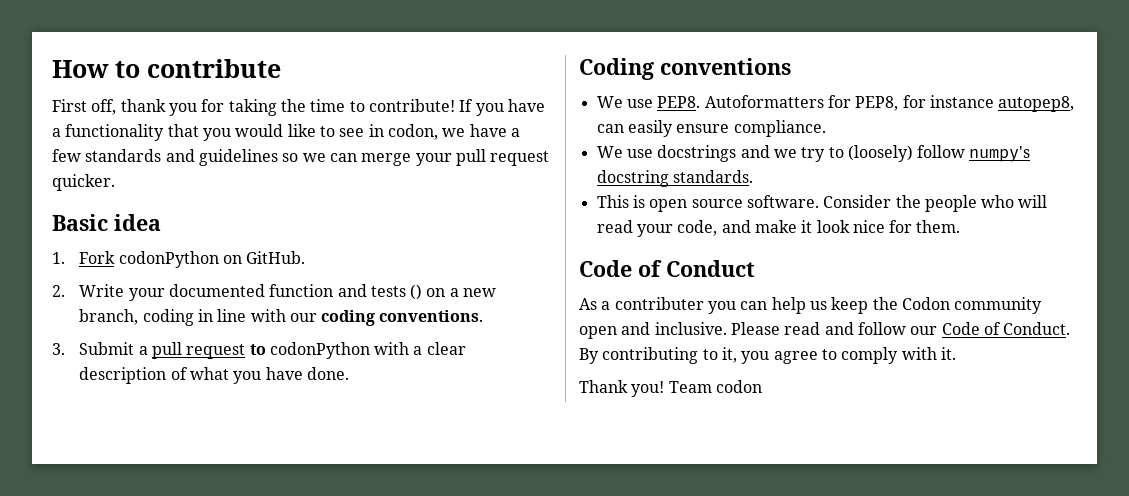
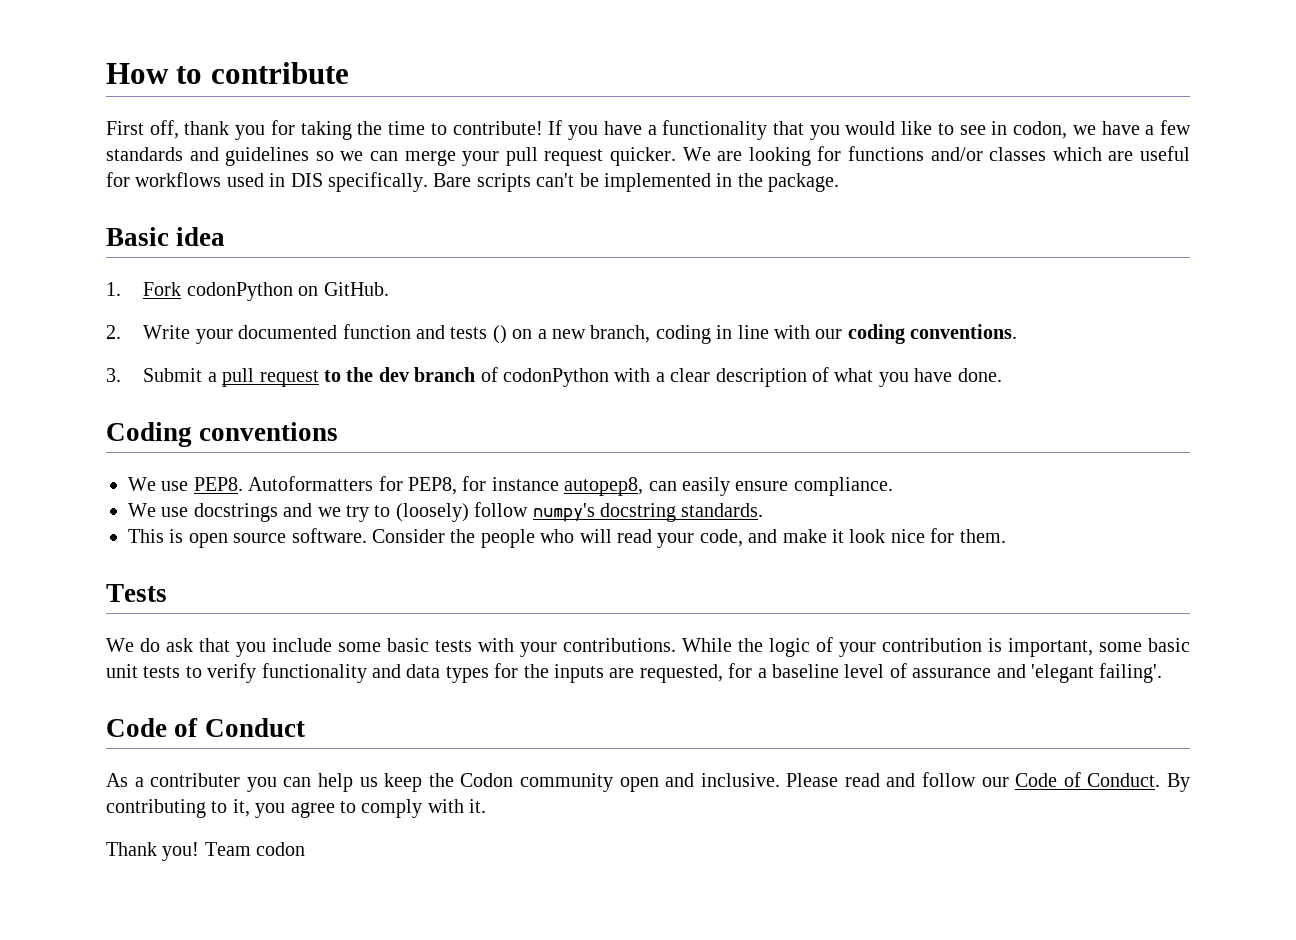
+ We are looking for functions and/or classes which are useful for workflows used in DIS specifically. Bare scripts can't be implemented in the package.
- 3. Submit a pull request to codonPython with a clear description of what you have done.
+ 3. Submit a pull request to the dev branch of codonPython with a clear description of what you have done.
+ Tests
+ We do ask that you include some basic tests with your contributions. While the logic of your contribution is important, some basic unit tests to verify functionality and data types for the inputs are requested, for a baseline level of assurance and 'elegant failing'.

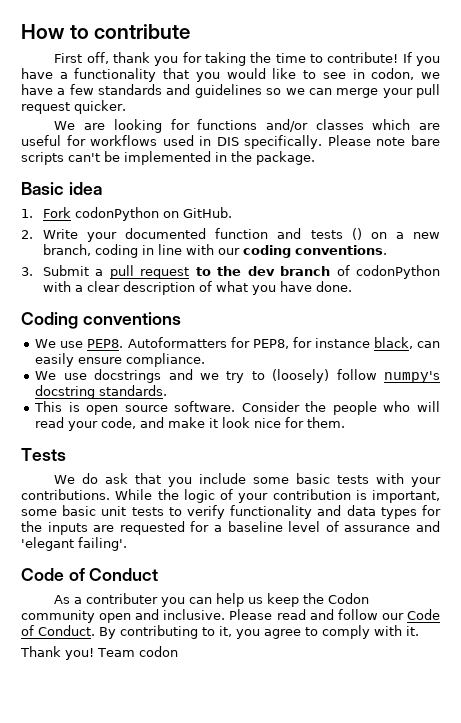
- If you have a functionality that you would like to see in codon, we have a few standards and guidelines so we can merge your pull request quicker. We are looking for functions and/or classes which are useful for workflows used in DIS specifically.
+ If you have a functionality that you would like to see in codon, we have a few standards and guidelines so we can merge your pull request quicker.
+ We are looking for functions and/or classes which are useful for workflows used in DIS specifically.
- Bare scripts can't be implemented in the package.
+ Please note bare scripts can't be implemented in the package.
- Autoformatters for PEP8, for instance autopep8, can easily ensure compliance.
+ Autoformatters for PEP8, for instance black, can easily ensure compliance.
- While the logic of your contribution is important, some basic unit tests to verify functionality and data types for the inputs are requested, for a baseline level of assurance and 'elegant failing'.
+ While the logic of your contribution is important, some basic unit tests to verify functionality and data types for the inputs are requested for a baseline level of assurance and 'elegant failing'.

